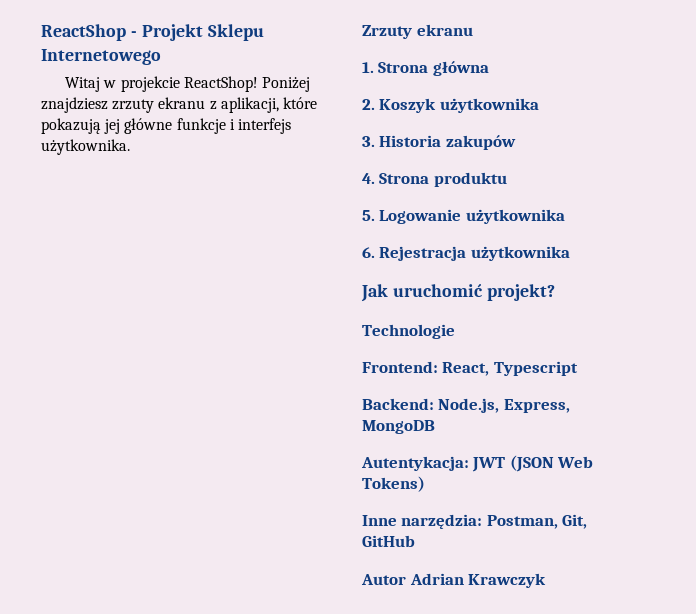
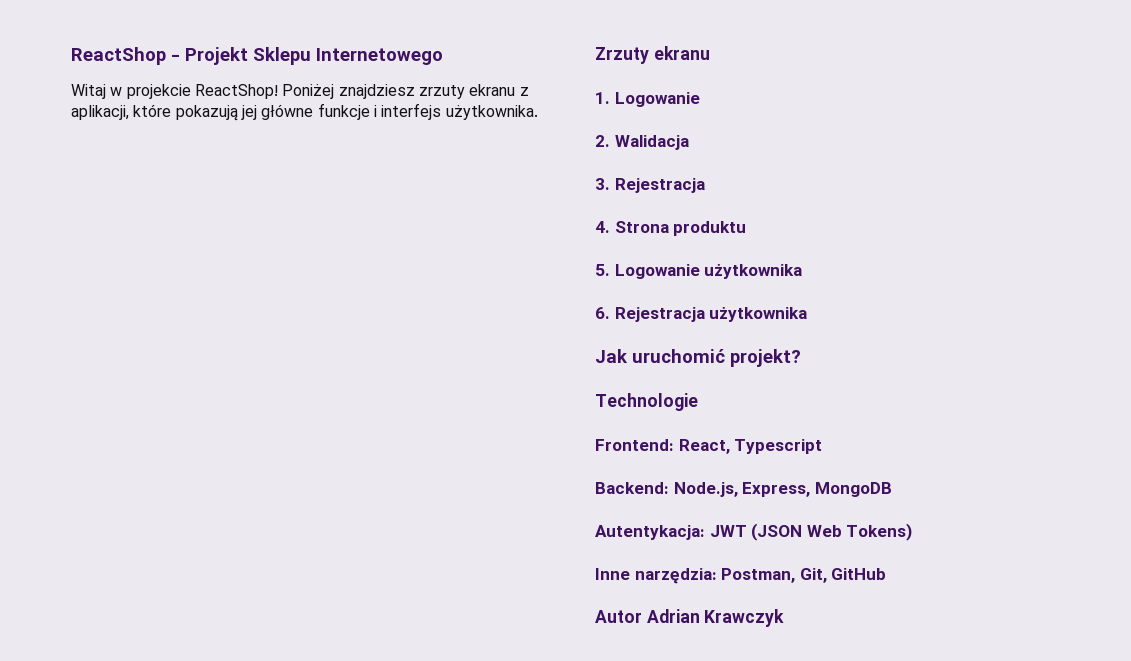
- 1. Strona główna
+ 1. Logowanie
- 2. Koszyk użytkownika
+ 2. Walidacja
- 3. Historia zakupów
+ 3. Rejestracja

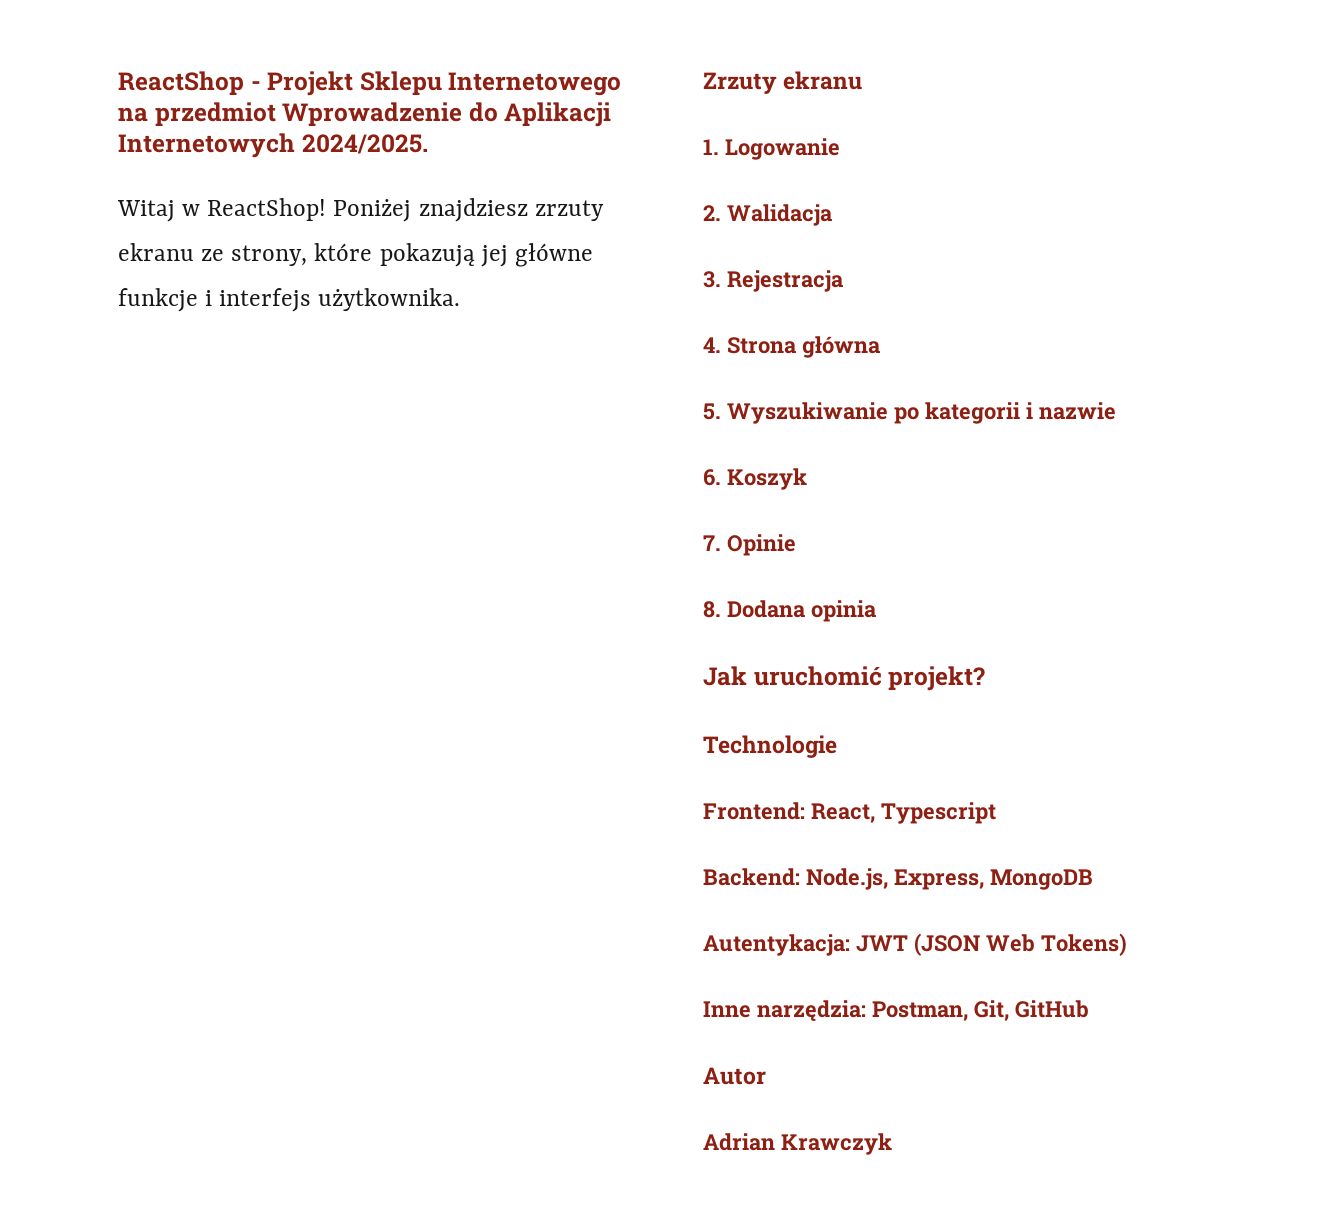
- ReactShop - Projekt Sklepu Internetowego
+ ReactShop - Projekt Sklepu Internetowego na przedmiot Wprowadzenie do Aplikacji Internetowych 2024/2025.
- Witaj w projekcie ReactShop!
+ Witaj w ReactShop!
- Poniżej znajdziesz zrzuty ekranu z aplikacji, które pokazują jej główne funkcje i interfejs użytkownika.
+ Poniżej znajdziesz zrzuty ekranu ze strony, które pokazują jej główne funkcje i interfejs użytkownika.
- 4. Strona produktu
+ 4. Strona główna
- 5. Logowanie użytkownika
- 6. Rejestracja użytkownika
+ 5. Wyszukiwanie po kategorii i nazwie
+ 6. Koszyk
+ 7. Opinie
+ 8. Dodana opinia
- Autor Adrian Krawczyk
+ Autor
+ Adrian Krawczyk

